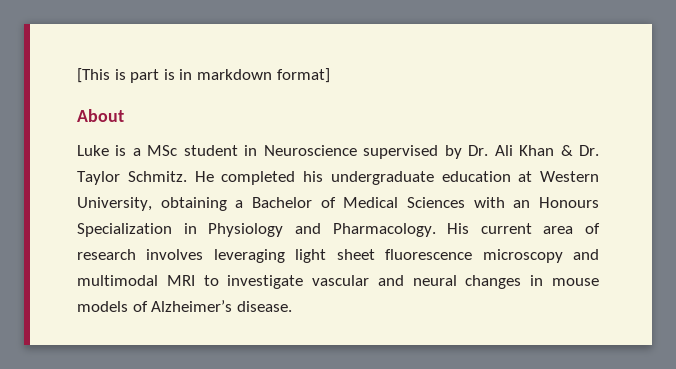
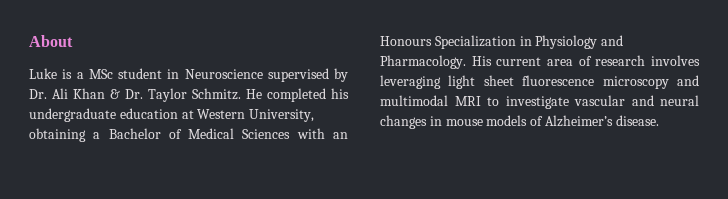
- [This is part is in markdown format]

